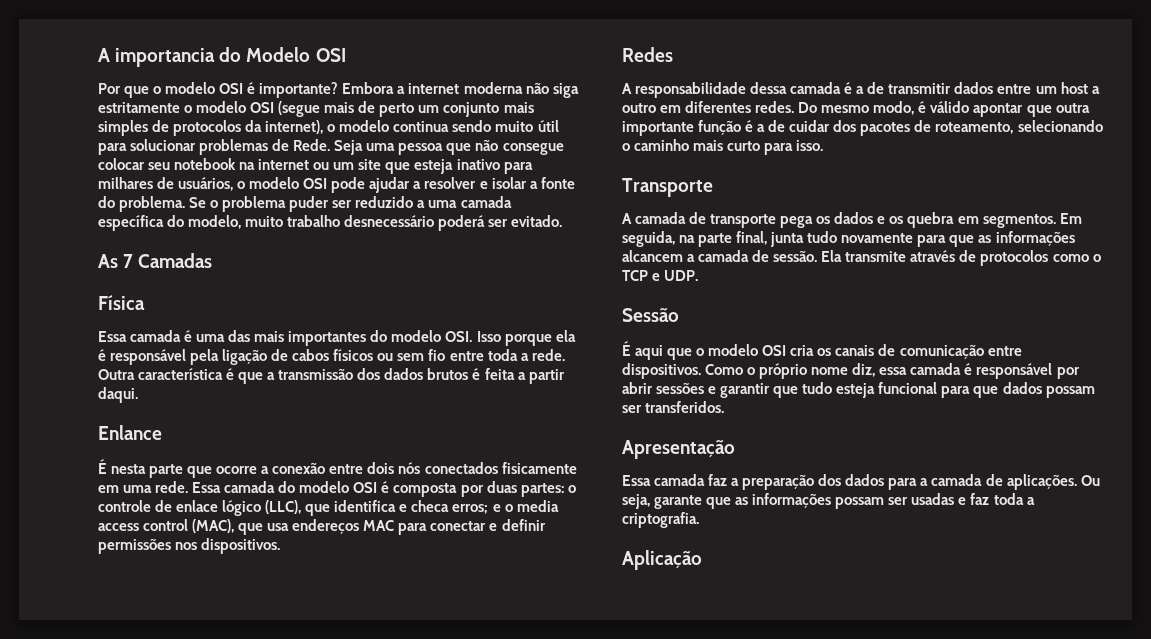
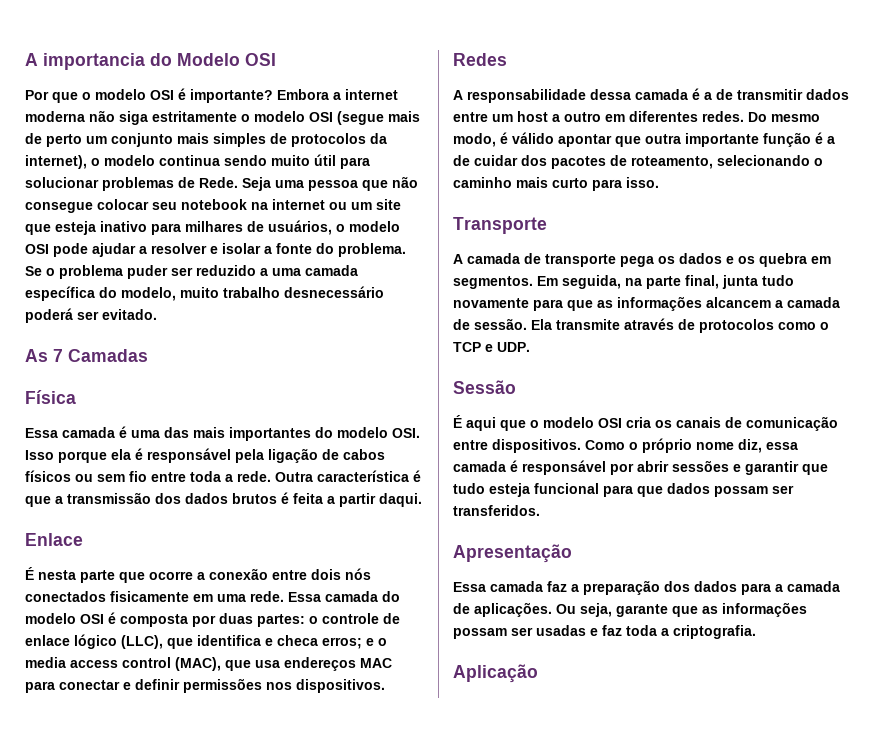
- Enlance
+ Enlace

